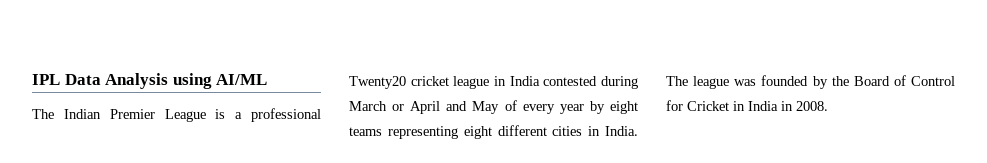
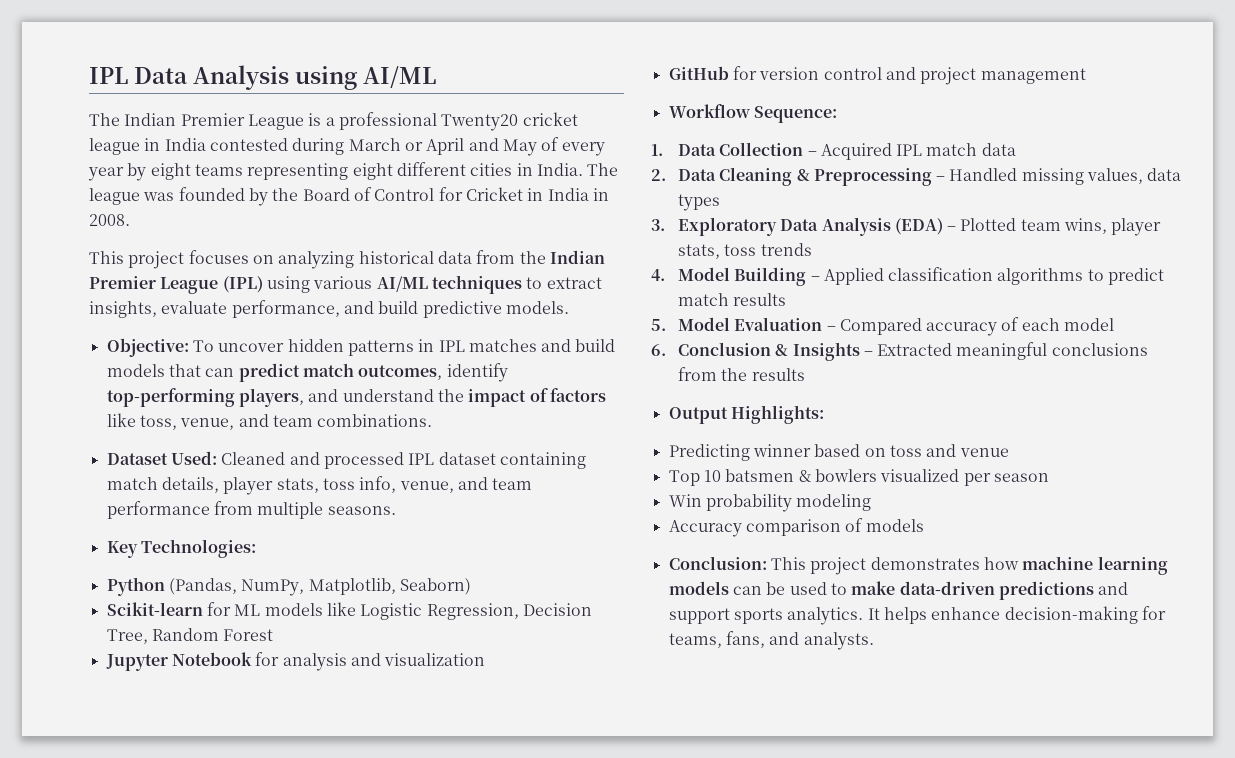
+ This project focuses on analyzing historical data from the Indian Premier League (IPL) using various AI/ML techniques to extract insights, evaluate performance, and build predictive models.
+ Objective: To uncover hidden patterns in IPL matches and build models that can predict match outcomes, identify top-performing players, and understand the impact of factors like toss, venue, and team combinations.
+ Dataset Used: Cleaned and processed IPL dataset containing match details, player stats, toss info, venue, and team performance from multiple seasons.
+ Key Technologies:
+ Python (Pandas, NumPy, Matplotlib, Seaborn)
+ Scikit-learn for ML models like Logistic Regression, Decision Tree, Random Forest
+ Jupyter Notebook for analysis and visualization
+ GitHub for version control and project management
+ Workflow Sequence:
+ 1. Data Collection – Acquired IPL match data
+ 2. Data Cleaning & Preprocessing – Handled missing values, data types
+ 3. Exploratory Data Analysis (EDA) – Plotted team wins, player stats, toss trends
+ 4. Model Building – Applied classification algorithms to predict match results
+ 5. Model Evaluation – Compared accuracy of each model
+ 6. Conclusion & Insights – Extracted meaningful conclusions from the results
+ Output Highlights:
+ Predicting winner based on toss and venue
+ Top 10 batsmen & bowlers visualized per season
+ Win probability modeling
+ Accuracy comparison of models
+ Conclusion: This project demonstrates how machine learning models can be used to make data-driven predictions and support sports analytics. It helps enhance decision-making for teams, fans, and analysts.

